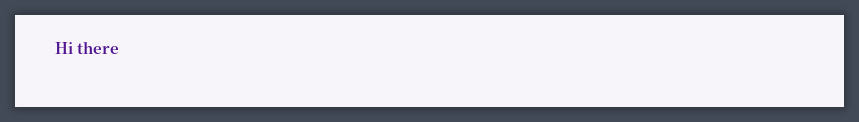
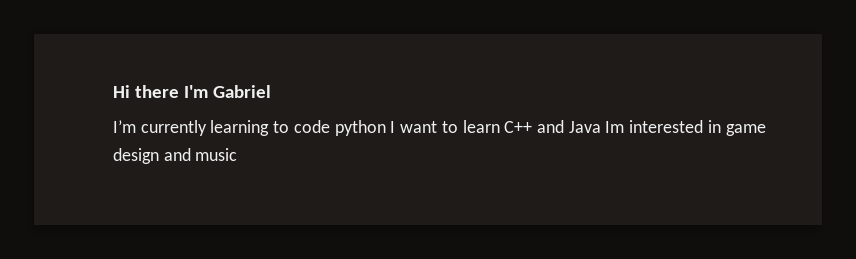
- Hi there
+ Hi there I'm Gabriel
+ I’m currently learning to code python I want to learn C++ and Java Im interested in game design and music

